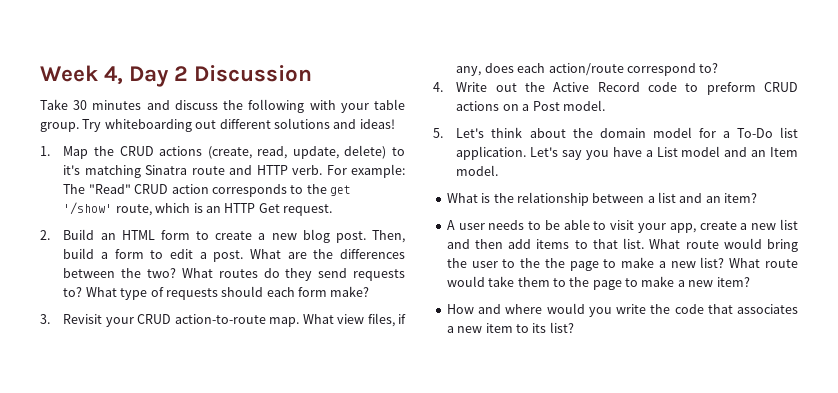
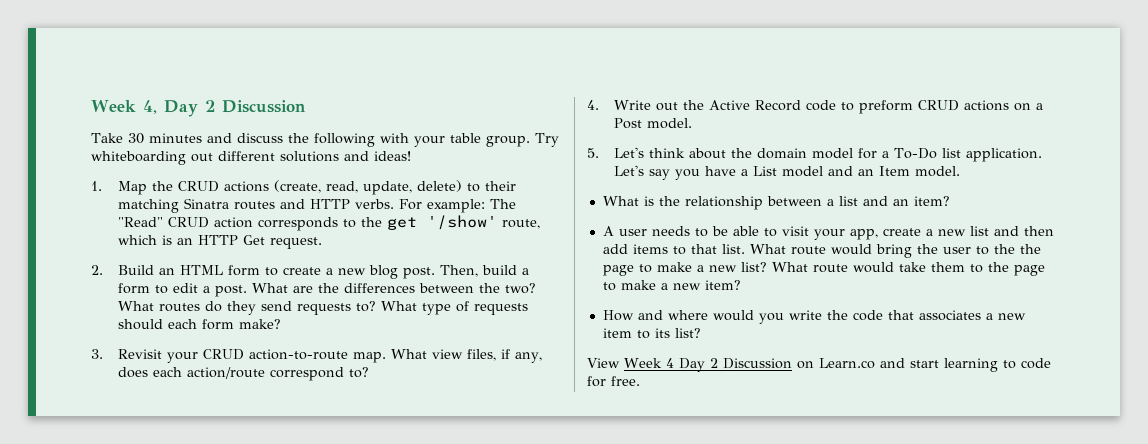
- 1. Map the CRUD actions (create, read, update, delete) to it's matching Sinatra route and HTTP verb.
+ 1. Map the CRUD actions (create, read, update, delete) to their matching Sinatra routes and HTTP verbs.
+ View Week 4 Day 2 Discussion on Learn.co and start learning to code for free.

